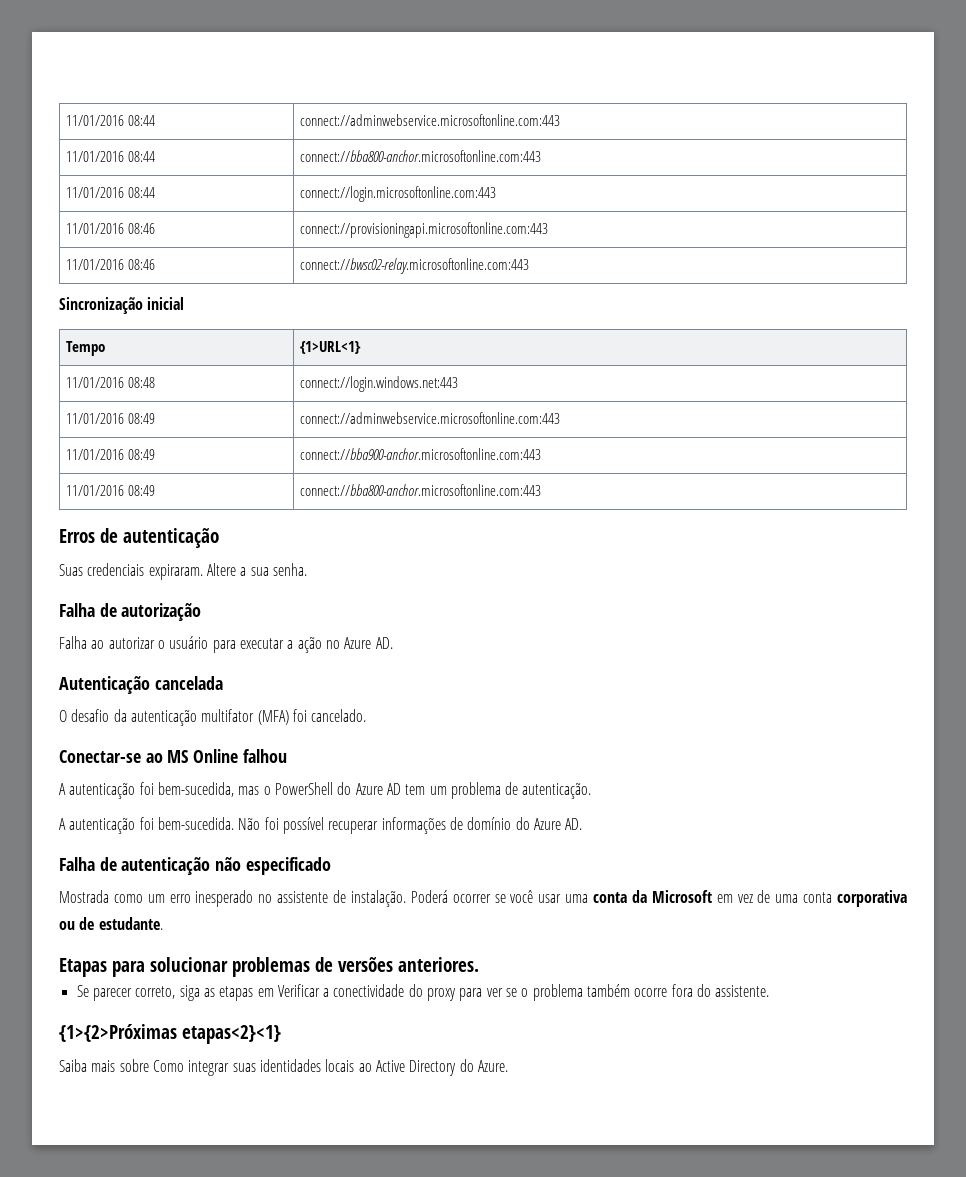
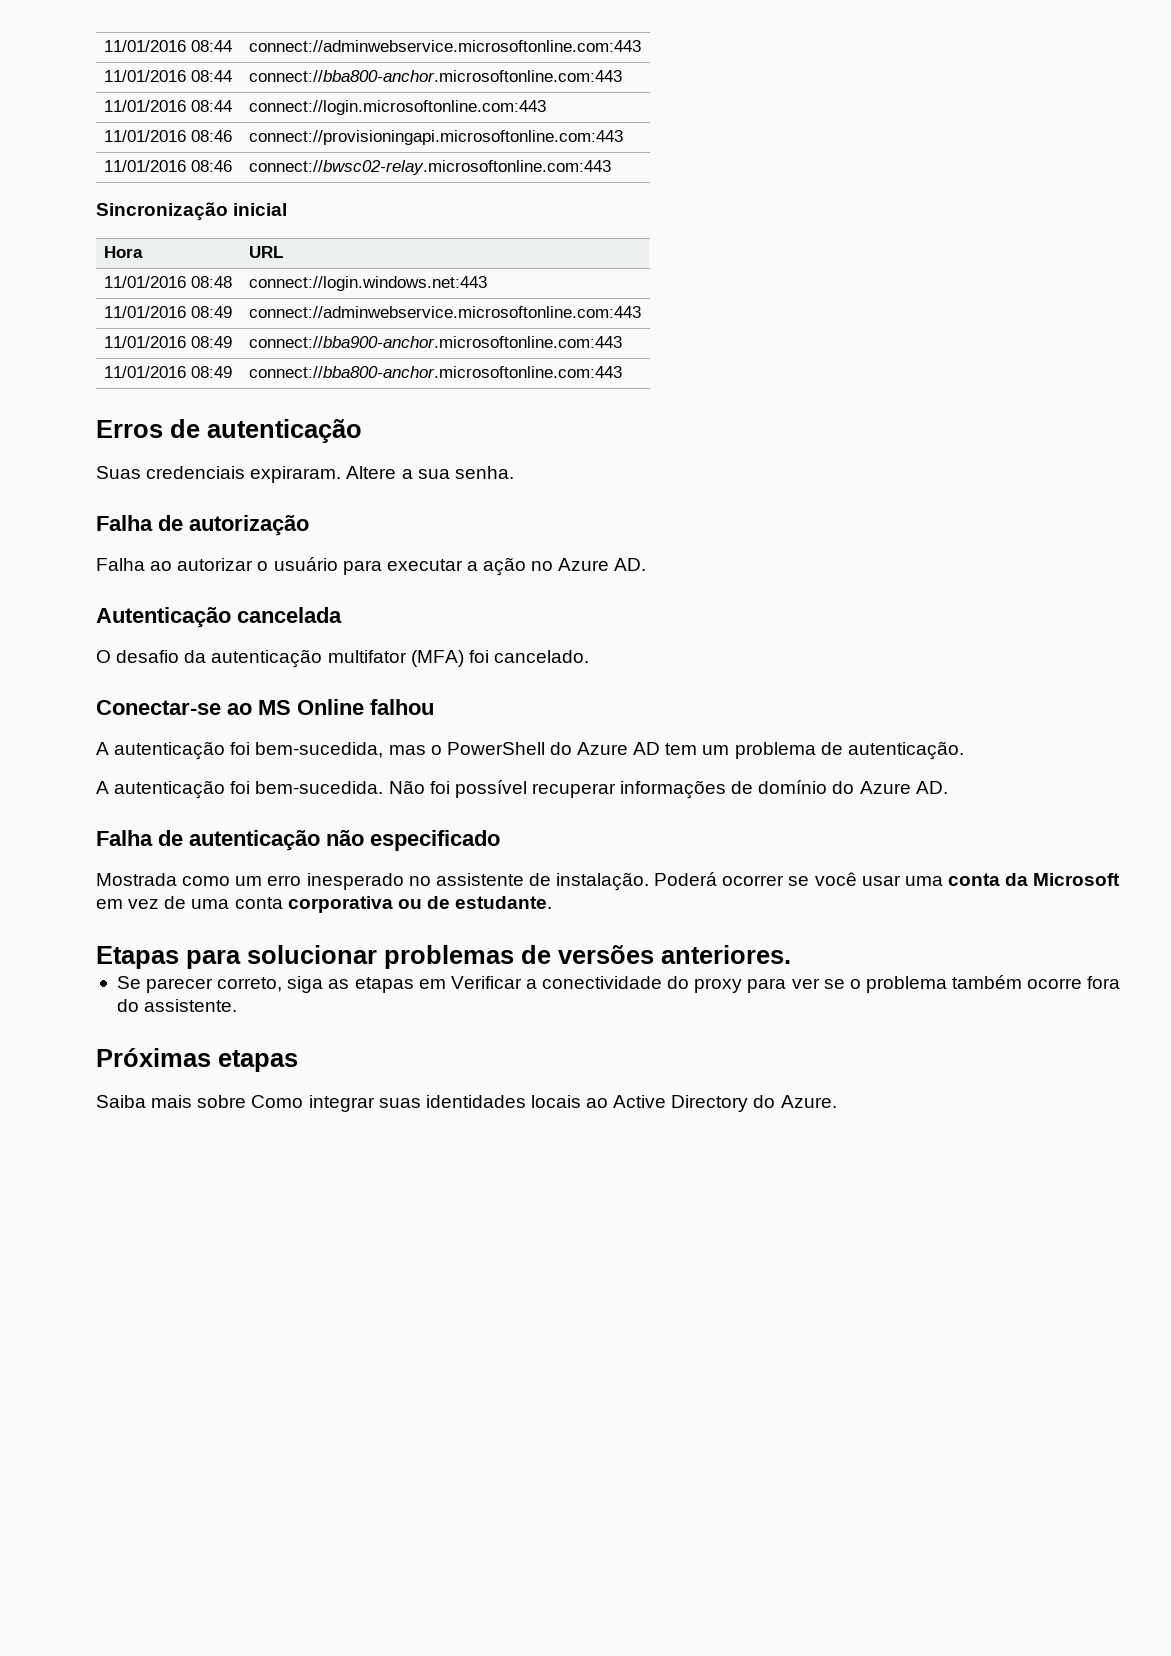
- Tempo | {1>URL<1}
+ Hora | URL
- {1>{2>Próximas etapas<2}<1}
+ Próximas etapas

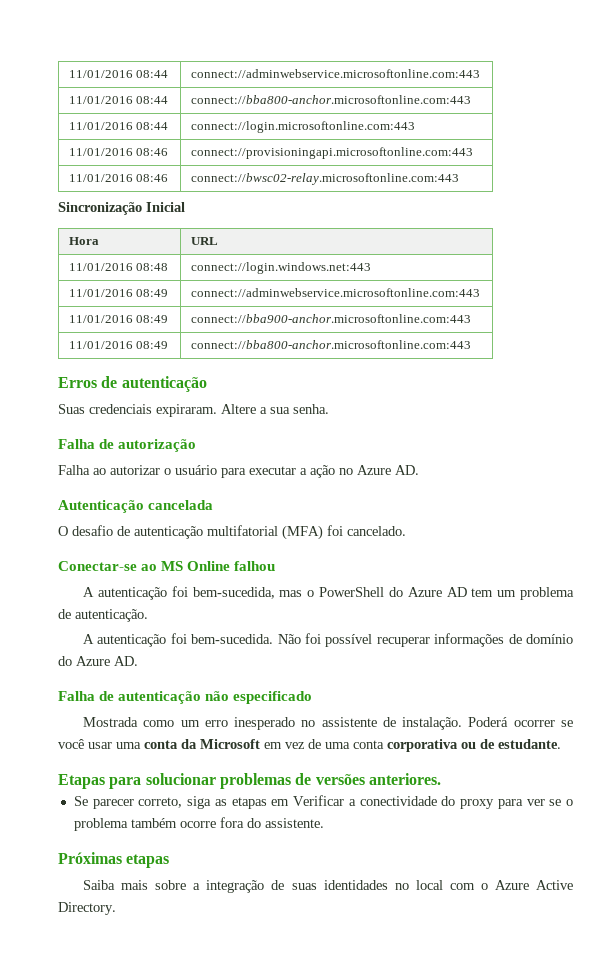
- Sincronização inicial
+ Sincronização Inicial
- O desafio da autenticação multifator (MFA) foi cancelado.
+ O desafio de autenticação multifatorial (MFA) foi cancelado.
- Saiba mais sobre Como integrar suas identidades locais ao Active Directory do Azure.
+ Saiba mais sobre a integração de suas identidades no local com o Azure Active Directory.

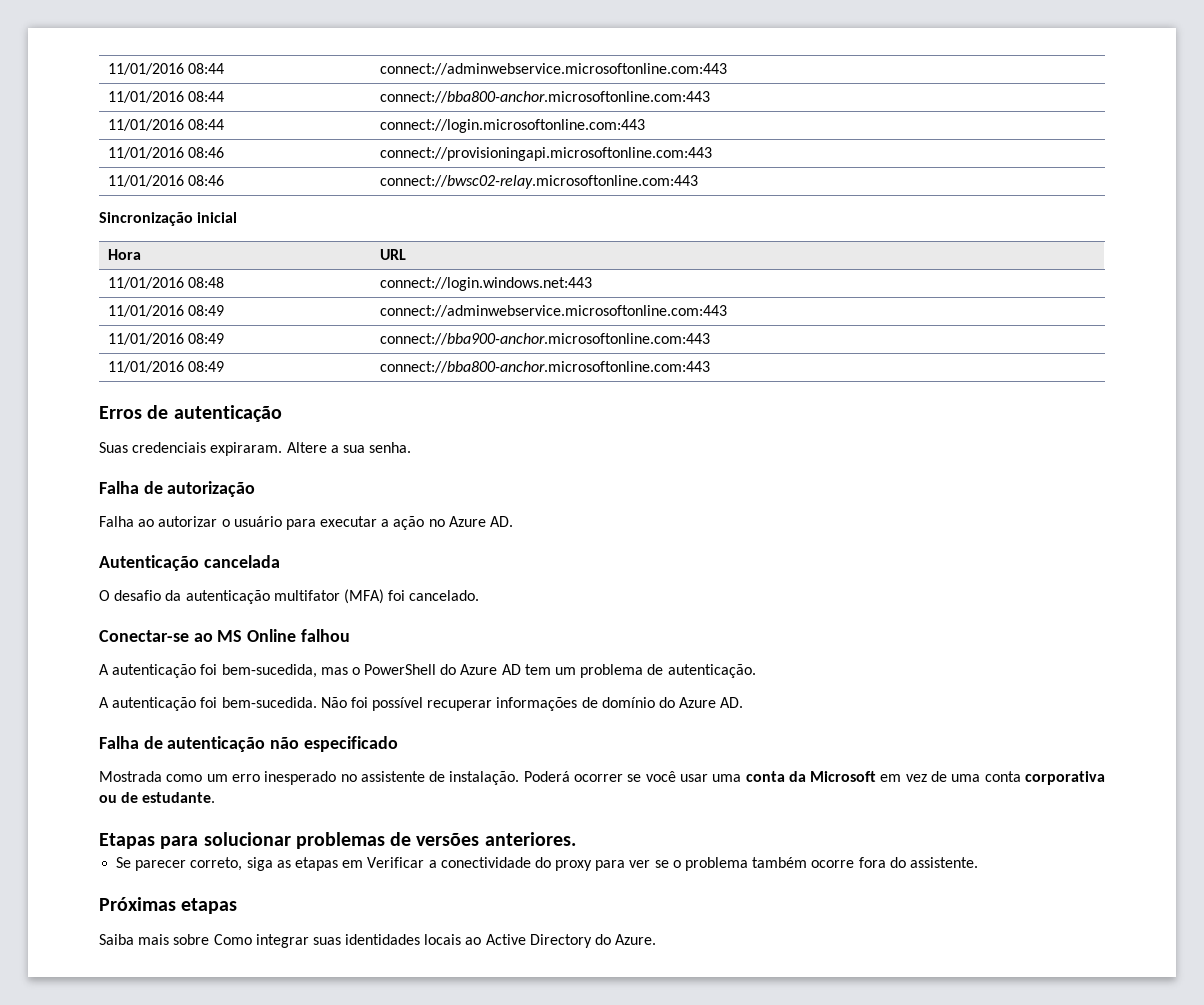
- Sincronização Inicial
+ Sincronização inicial
- O desafio de autenticação multifatorial (MFA) foi cancelado.
+ O desafio da autenticação multifator (MFA) foi cancelado.
- Saiba mais sobre a integração de suas identidades no local com o Azure Active Directory.
+ Saiba mais sobre Como integrar suas identidades locais ao Active Directory do Azure.

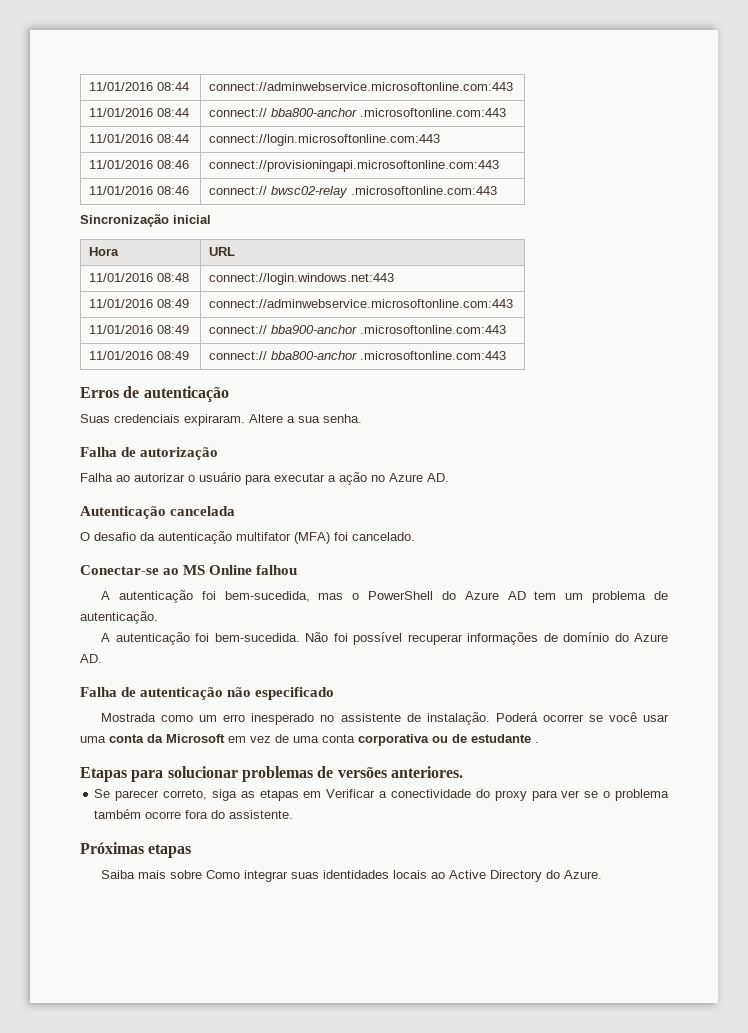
- 11/01/2016 08:44 | connect://bba800-anchor.microsoftonline.com:443
+ 11/01/2016 08:44 | connect:// bba800-anchor .microsoftonline.com:443
- 11/01/2016 08:46 | connect://bwsc02-relay.microsoftonline.com:443
+ 11/01/2016 08:46 | connect:// bwsc02-relay .microsoftonline.com:443
- 11/01/2016 08:49 | connect://bba900-anchor.microsoftonline.com:443
- 11/01/2016 08:49 | connect://bba800-anchor.microsoftonline.com:443
+ 11/01/2016 08:49 | connect:// bba900-anchor .microsoftonline.com:443
+ 11/01/2016 08:49 | connect:// bba800-anchor .microsoftonline.com:443
- Poderá ocorrer se você usar uma conta da Microsoft em vez de uma conta corporativa ou de estudante.
+ Poderá ocorrer se você usar uma conta da Microsoft em vez de uma conta corporativa ou de estudante .

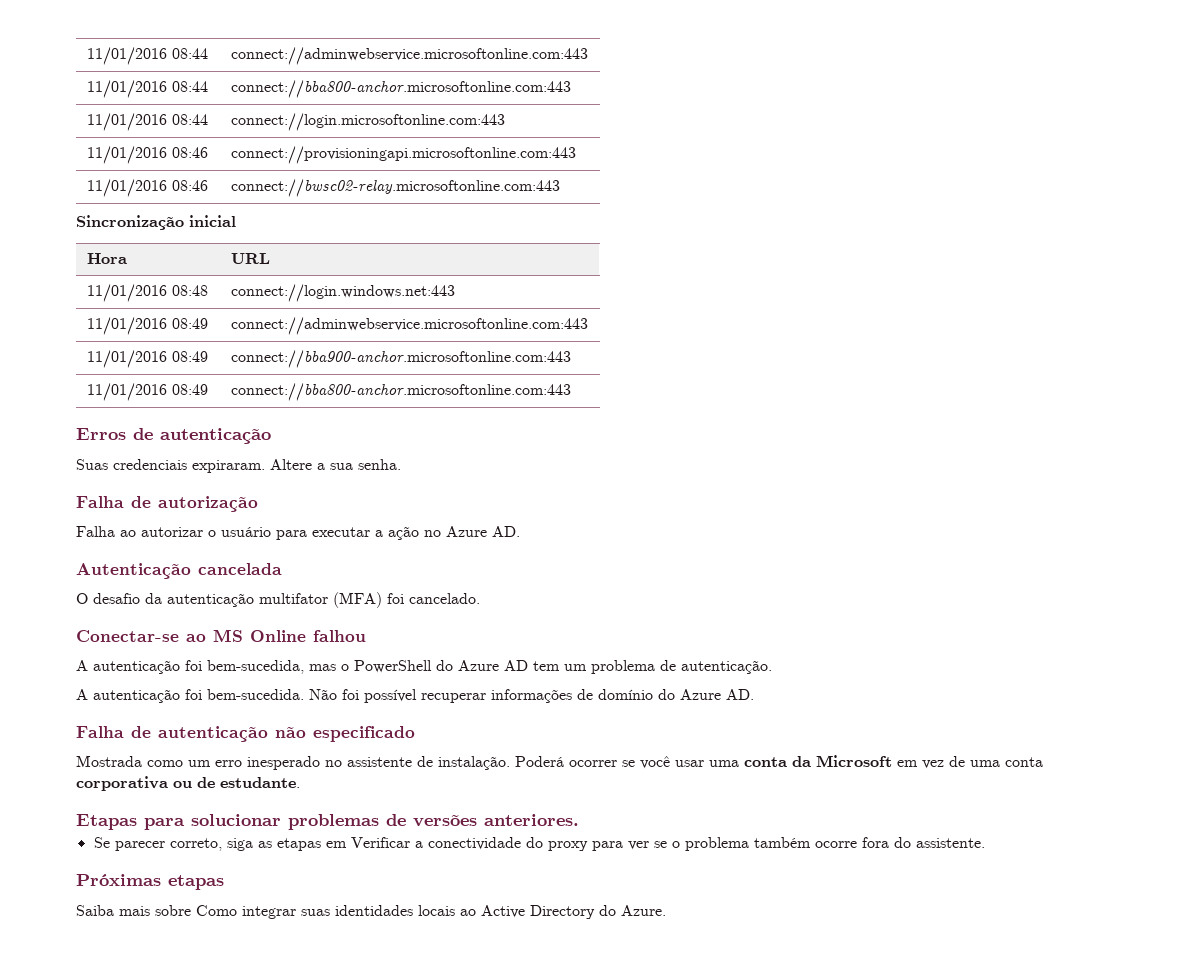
- 11/01/2016 08:44 | connect:// bba800-anchor .microsoftonline.com:443
+ 11/01/2016 08:44 | connect://bba800-anchor.microsoftonline.com:443
- 11/01/2016 08:46 | connect:// bwsc02-relay .microsoftonline.com:443
+ 11/01/2016 08:46 | connect://bwsc02-relay.microsoftonline.com:443
- 11/01/2016 08:49 | connect:// bba900-anchor .microsoftonline.com:443
- 11/01/2016 08:49 | connect:// bba800-anchor .microsoftonline.com:443
+ 11/01/2016 08:49 | connect://bba900-anchor.microsoftonline.com:443
+ 11/01/2016 08:49 | connect://bba800-anchor.microsoftonline.com:443
- Poderá ocorrer se você usar uma conta da Microsoft em vez de uma conta corporativa ou de estudante .
+ Poderá ocorrer se você usar uma conta da Microsoft em vez de uma conta corporativa ou de estudante.

